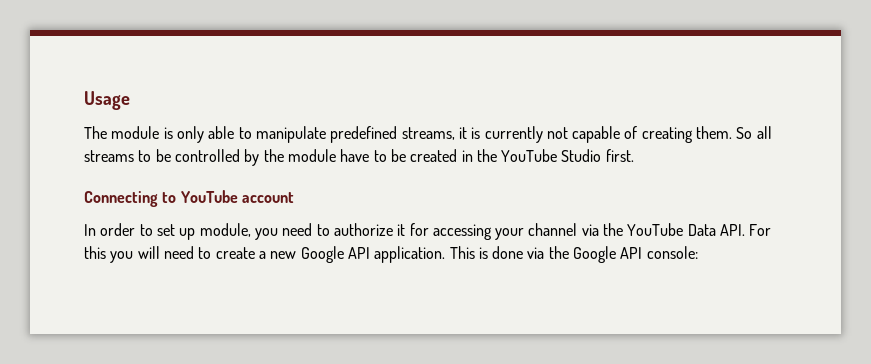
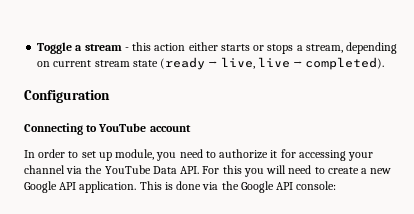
- Usage
- The module is only able to manipulate predefined streams, it is currently not capable of creating them. So all streams to be controlled by the module have to be created in the YouTube Studio first.
+ Toggle a stream - this action either starts or stops a stream, depending on current stream state (ready → live, live → completed).
+ Configuration

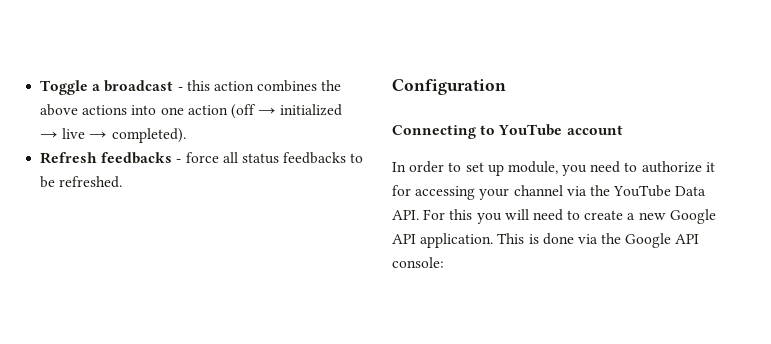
- Toggle a stream - this action either starts or stops a stream, depending on current stream state (ready → live, live → completed).
+ Toggle a broadcast - this action combines the above actions into one action (off → initialized → live → completed).
+ Refresh feedbacks - force all status feedbacks to be refreshed.

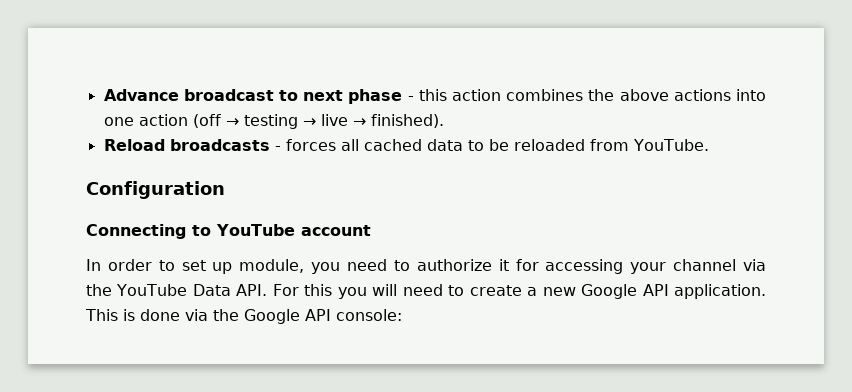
- Toggle a broadcast - this action combines the above actions into one action (off → initialized → live → completed).
- Refresh feedbacks - force all status feedbacks to be refreshed.
+ Advance broadcast to next phase - this action combines the above actions into one action (off → testing → live → finished).
+ Reload broadcasts - forces all cached data to be reloaded from YouTube.

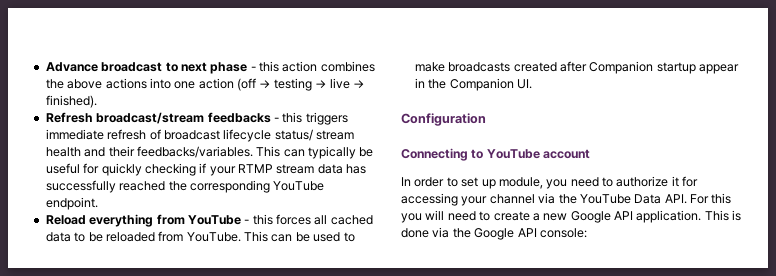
- Reload broadcasts - forces all cached data to be reloaded from YouTube.
+ Refresh broadcast/stream feedbacks - this triggers immediate refresh of broadcast lifecycle status/ stream health and their feedbacks/variables. This can typically be useful for quickly checking if your RTMP stream data has successfully reached the corresponding YouTube endpoint.
+ Reload everything from YouTube - this forces all cached data to be reloaded from YouTube. This can be used to make broadcasts created after Companion startup appear in the Companion UI.

